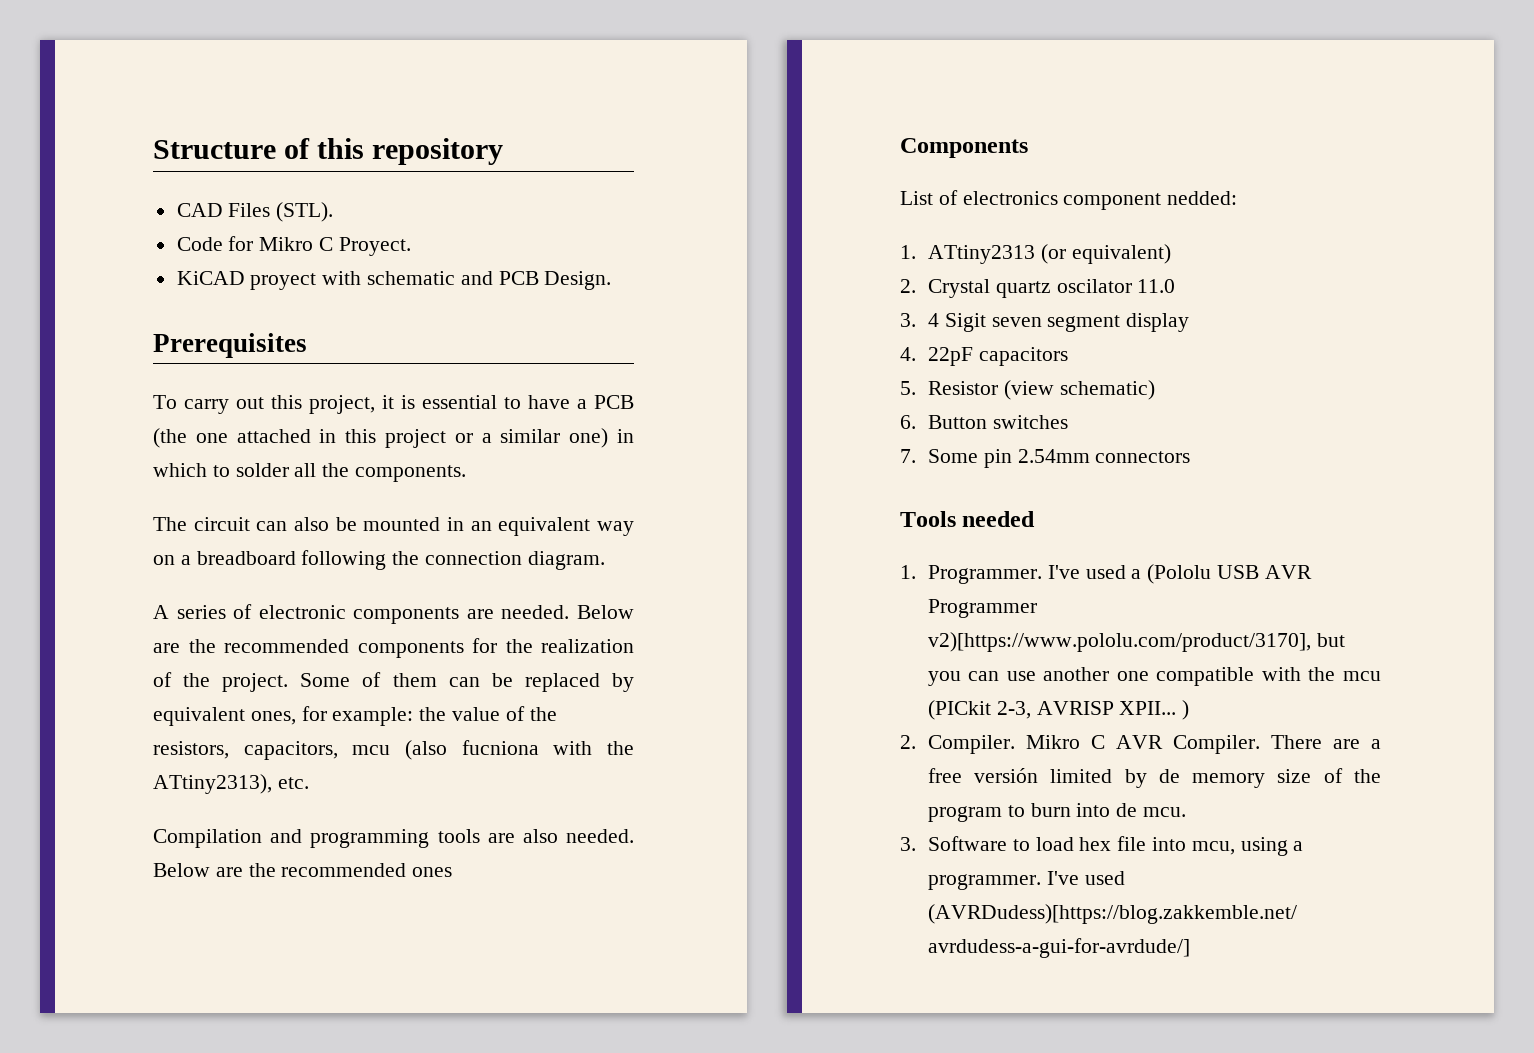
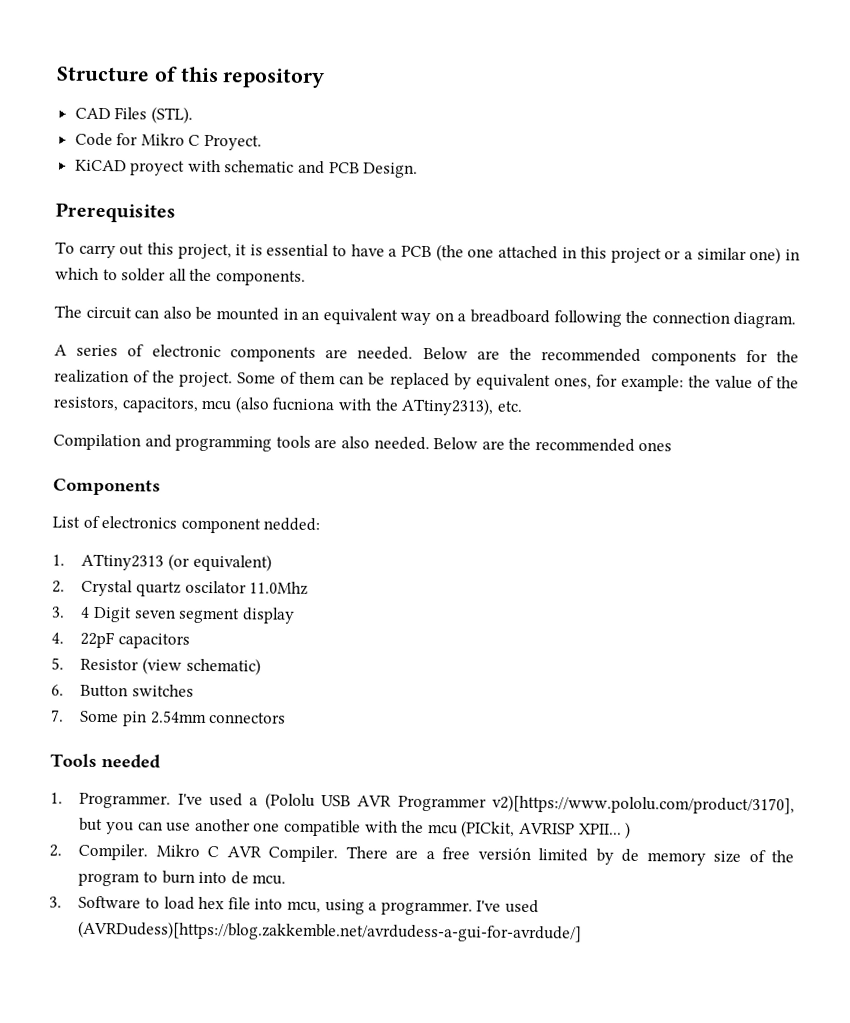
- 2. Crystal quartz oscilator 11.0
+ 2. Crystal quartz oscilator 11.0Mhz
- 3. 4 Sigit seven segment display
+ 3. 4 Digit seven segment display
- I've used a (Pololu USB AVR Programmer v2)[https://www.pololu.com/product/3170], but you can use another one compatible with the mcu (PICkit 2-3, AVRISP XPII... )
+ I've used a (Pololu USB AVR Programmer v2)[https://www.pololu.com/product/3170], but you can use another one compatible with the mcu (PICkit, AVRISP XPII... )

